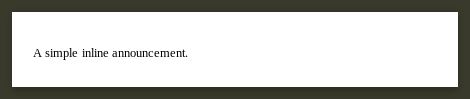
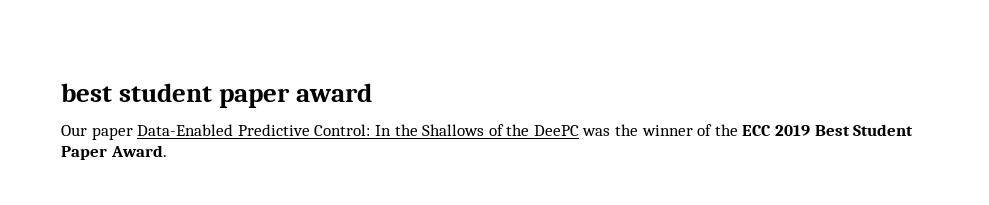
- A simple inline announcement.
+ best student paper award
+ Our paper Data-Enabled Predictive Control: In the Shallows of the DeePC was the winner of the ECC 2019 Best Student Paper Award.

